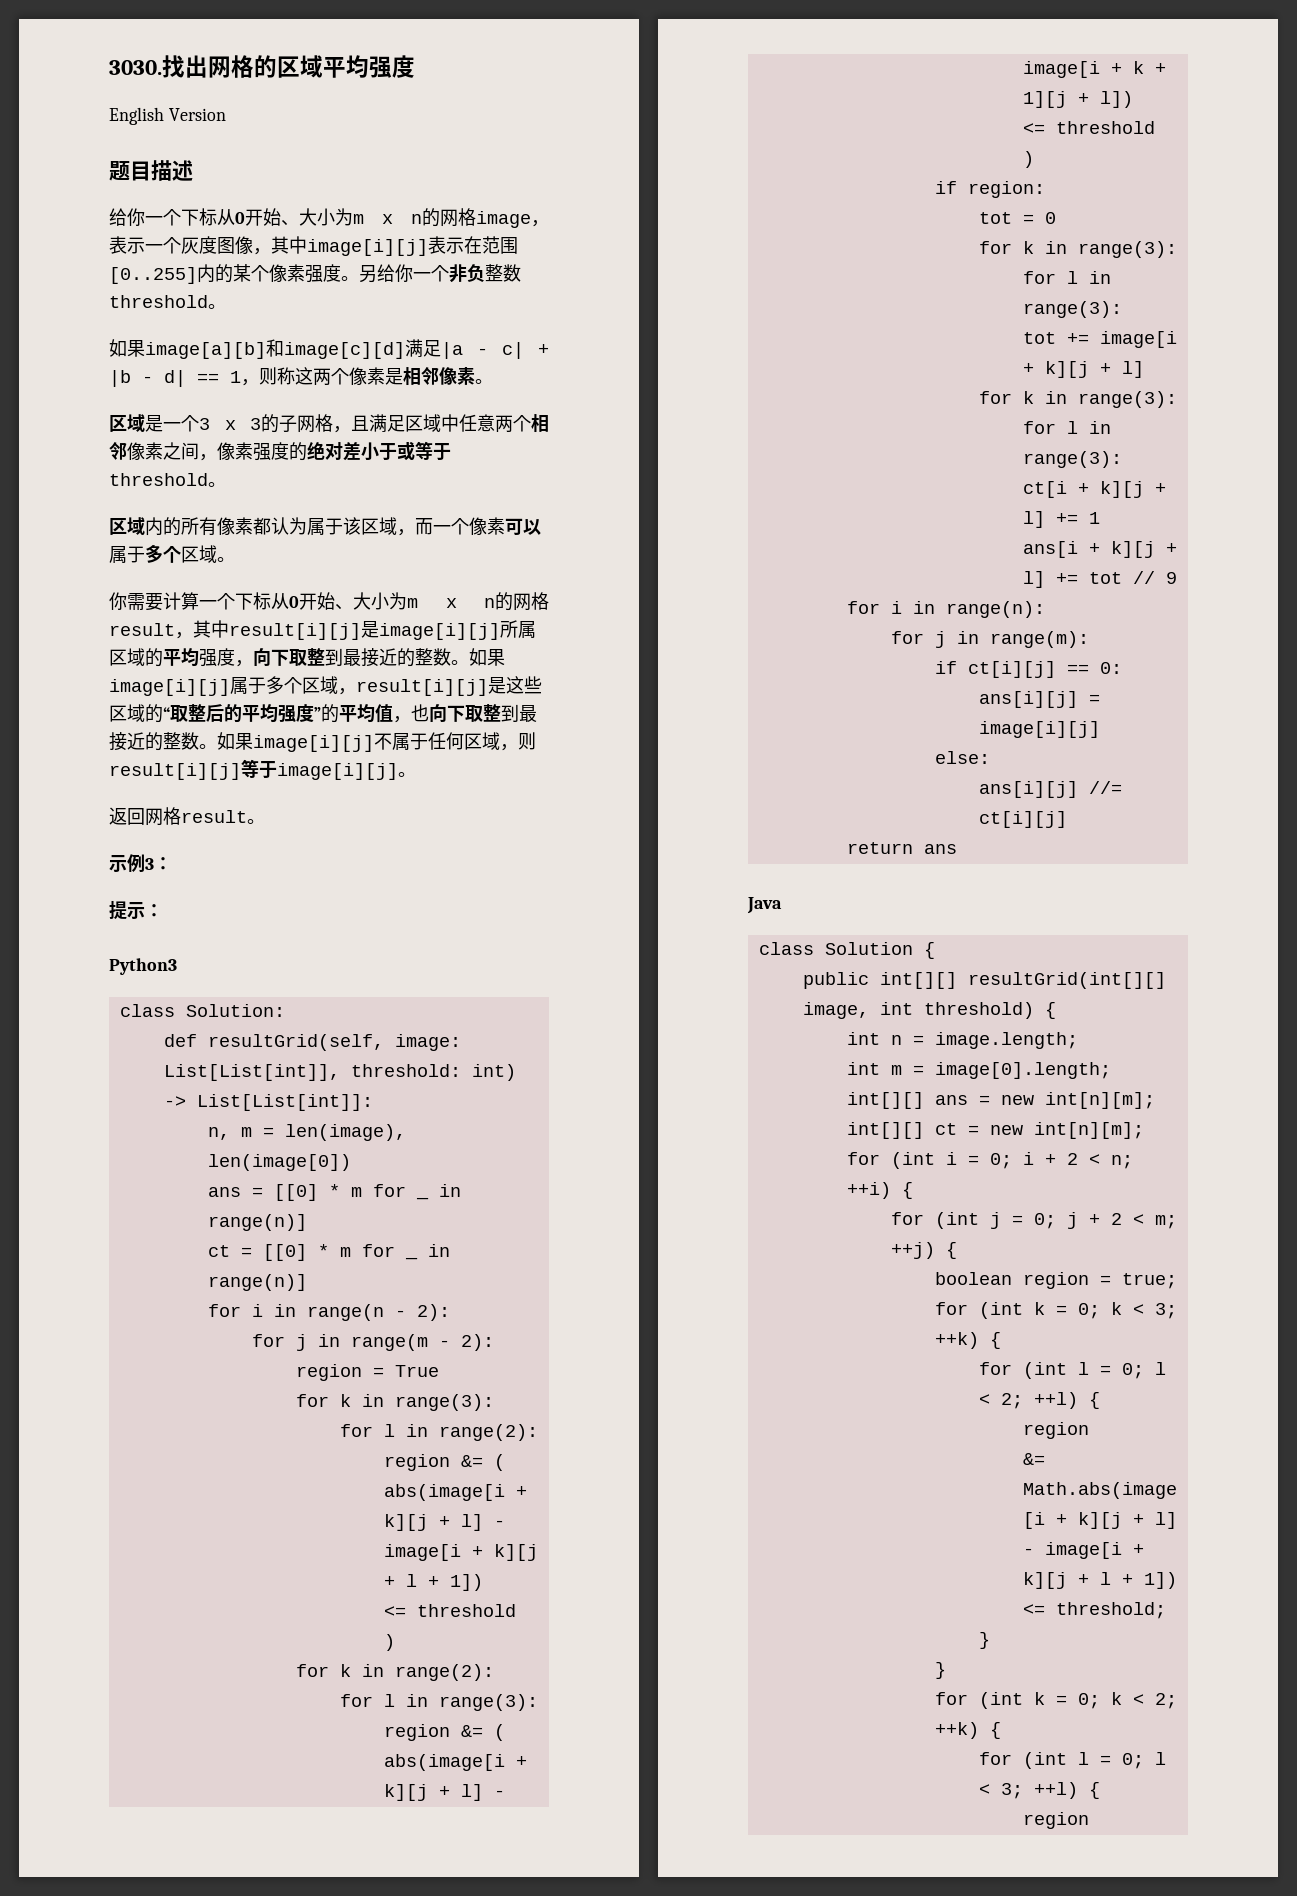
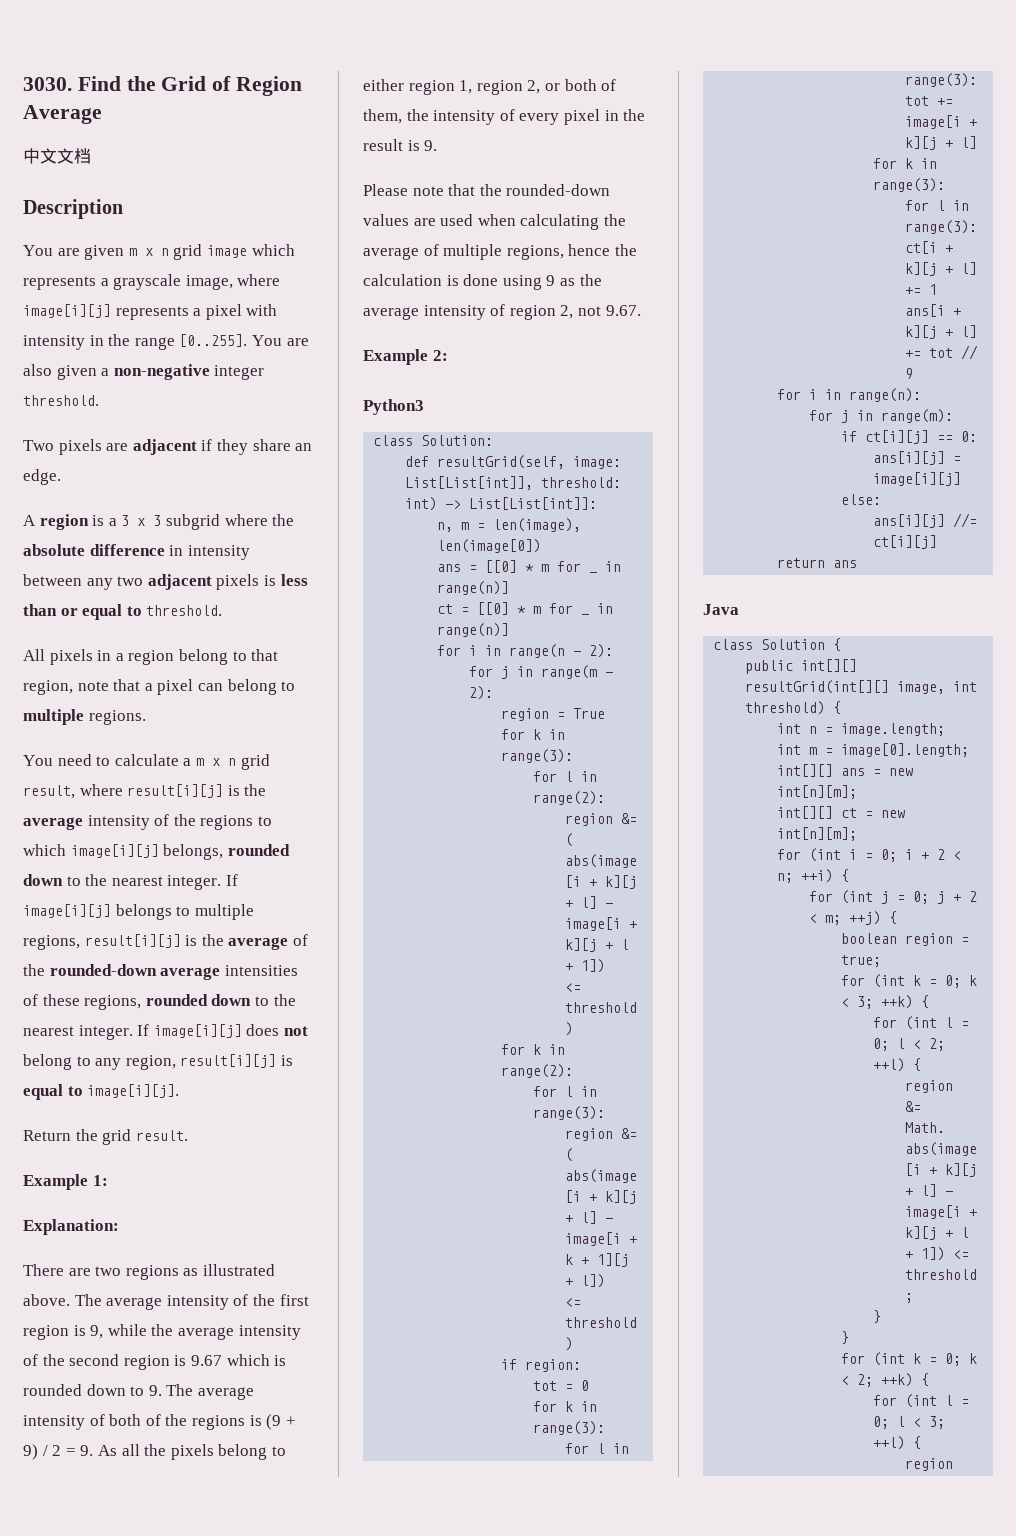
- 找出网格的区域平均强度
- English Version
- 题目描述
- 给你一个下标从0开始、大小为m x n的网格image，表示一个灰度图像，其中image[i][j]表示在范围[0..255]内的某个像素强度。另给你一个非负整数threshold。
- 如果image[a][b]和image[c][d]满足|a - c| + |b - d| == 1，则称这两个像素是相邻像素。
- 区域是一个3 x 3的子网格，且满足区域中任意两个相邻像素之间，像素强度的绝对差小于或等于threshold。
- 区域内的所有像素都认为属于该区域，而一个像素可以属于多个区域。
- 你需要计算一个下标从0开始、大小为m x n的网格result，其中result[i][j]是image[i][j]所属区域的平均强度，向下取整到最接近的整数。如果image[i][j]属于多个区域，result[i][j]是这些区域的“取整后的平均强度”的平均值，也向下取整到最接近的整数。如果image[i][j]不属于任何区域，则result[i][j]等于image[i][j]。
- 返回网格result。
- 示例3：
- 提示：
+ Find the Grid of Region Average
+ 中文文档
+ Description
+ You are given m x n grid image which represents a grayscale image, where image[i][j] represents a pixel with intensity in the range [0..255]. You are also given a non-negative integer threshold.
+ Two pixels are adjacent if they share an edge.
+ A region is a 3 x 3 subgrid where the absolute difference in intensity between any two adjacent pixels is less than or equal to threshold.
+ All pixels in a region belong to that region, note that a pixel can belong to multiple regions.
+ You need to calculate a m x n grid result, where result[i][j] is the average intensity of the regions to which image[i][j] belongs, rounded down to the nearest integer. If image[i][j] belongs to multiple regions, result[i][j] is the average of the rounded-down average intensities of these regions, rounded down to the nearest integer. If image[i][j] does not belong to any region, result[i][j] is equal to image[i][j].
+ Return the grid result.
+ Example 1:
+ Explanation:
+ There are two regions as illustrated above. The average intensity of the first region is 9, while the average intensity of the second region is 9.67 which is rounded down to 9. The average intensity of both of the regions is (9 + 9) / 2 = 9. As all the pixels belong to either region 1, region 2, or both of them, the intensity of every pixel in the result is 9.
+ Please note that the rounded-down values are used when calculating the average of multiple regions, hence the calculation is done using 9 as the average intensity of region 2, not 9.67.
+ Example 2:

